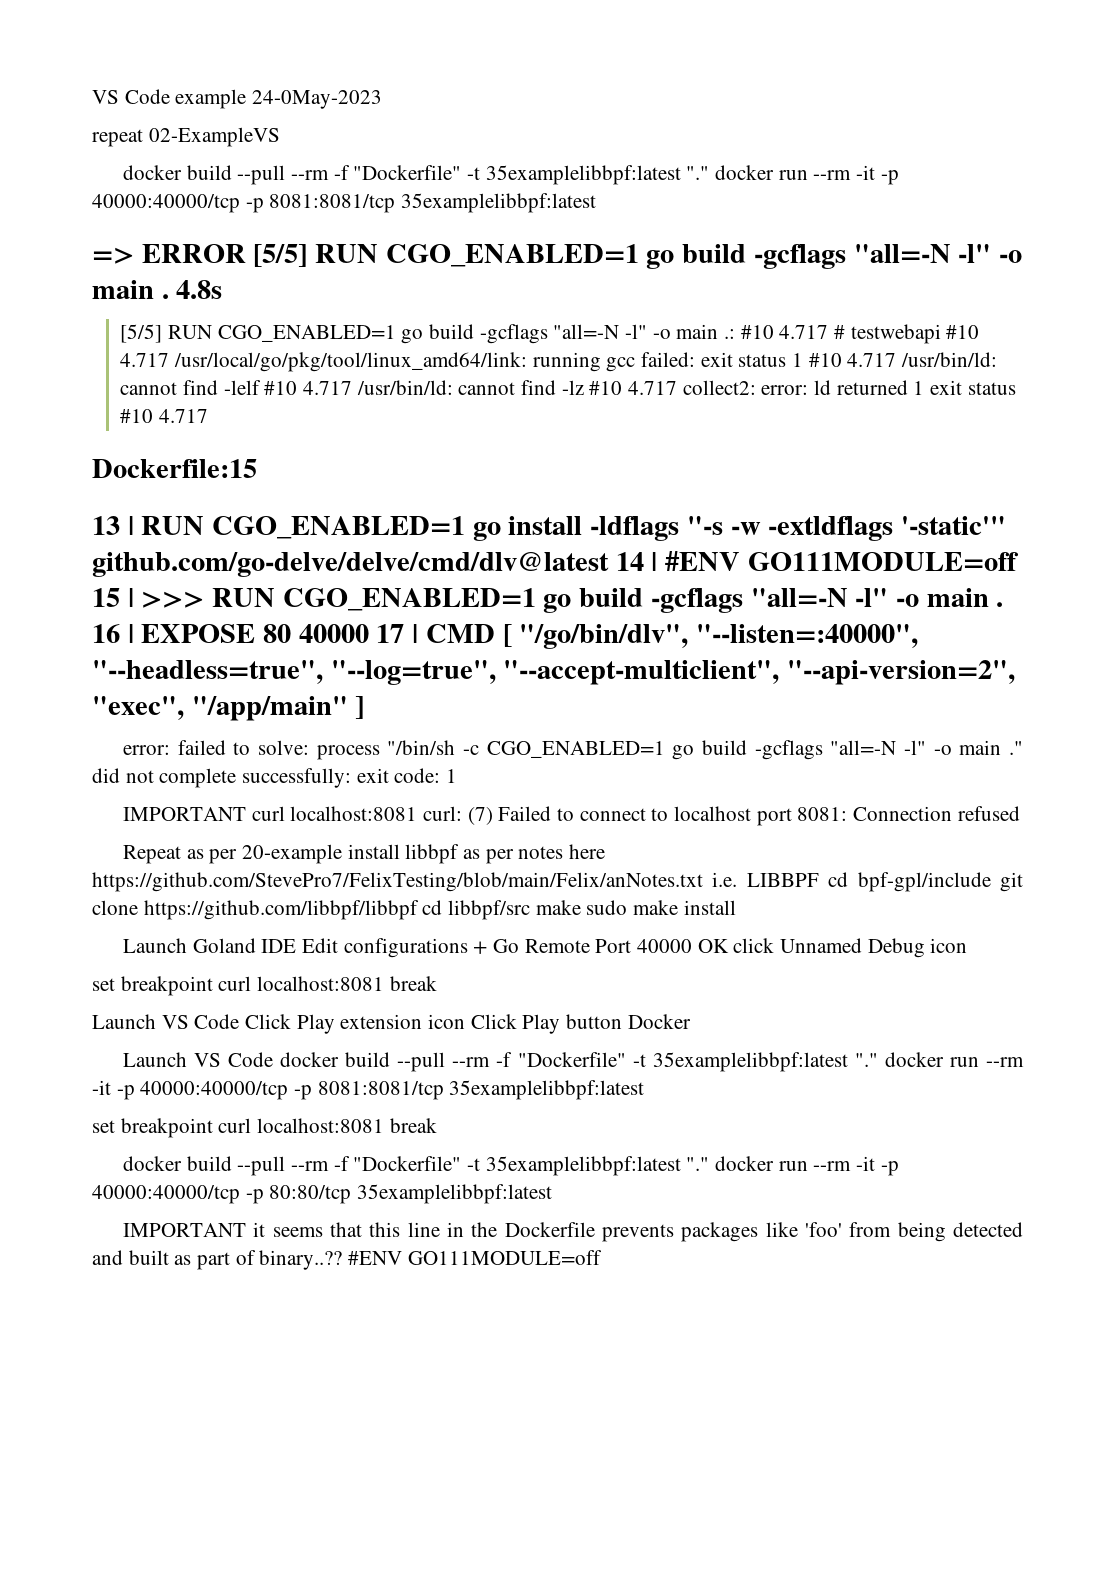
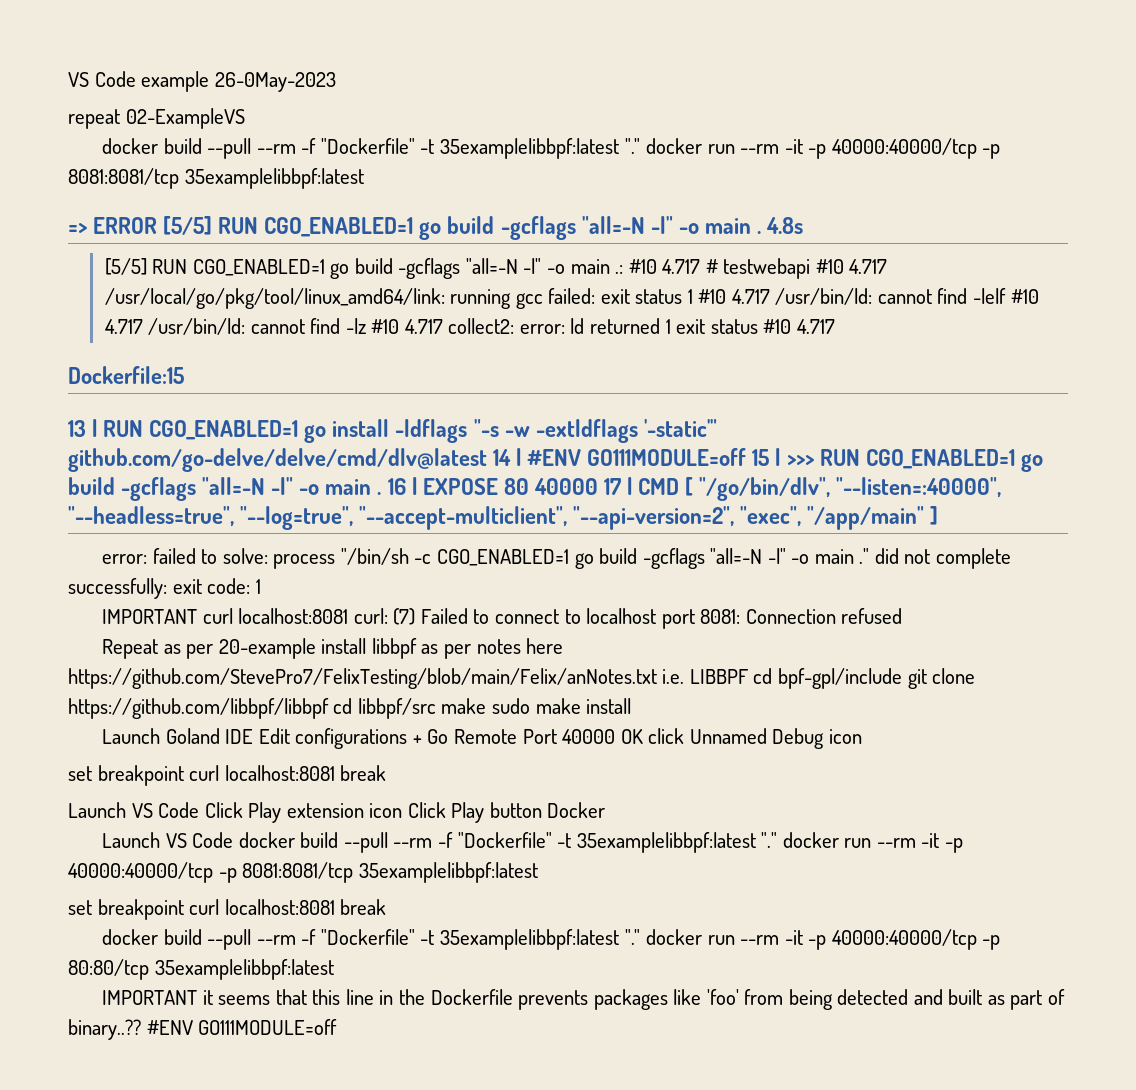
- VS Code example 24-0May-2023
+ VS Code example 26-0May-2023

